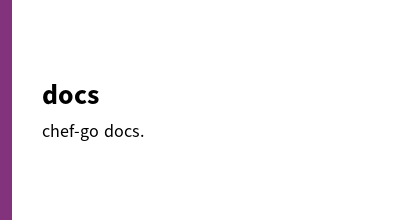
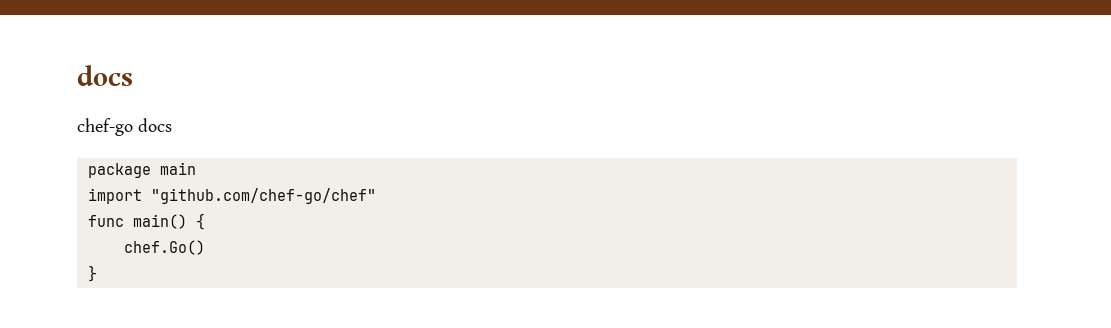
- chef-go docs.
+ chef-go docs
+ package main
+ import "github.com/chef-go/chef"
+ func main() {
+ chef.Go()
+ }

